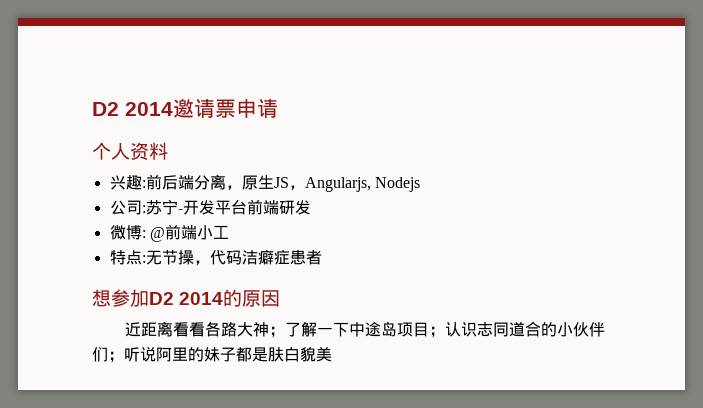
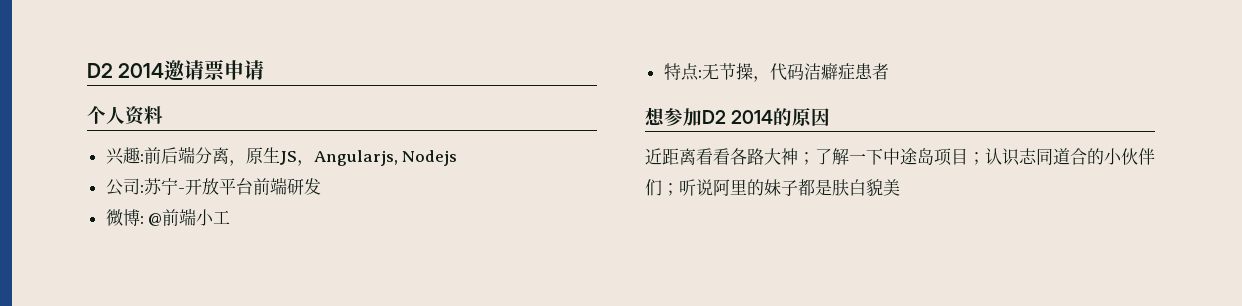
- 公司:苏宁-开发平台前端研发
+ 公司:苏宁-开放平台前端研发

